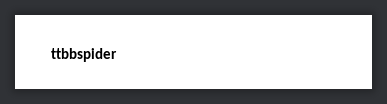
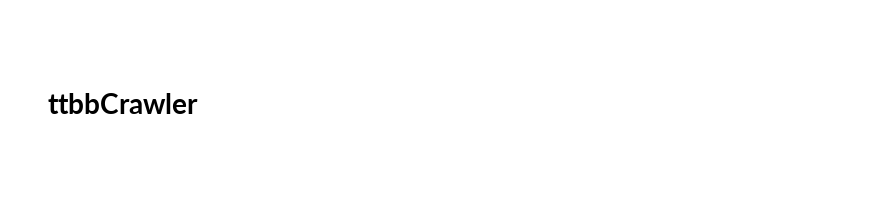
- ttbbspider
+ ttbbCrawler

